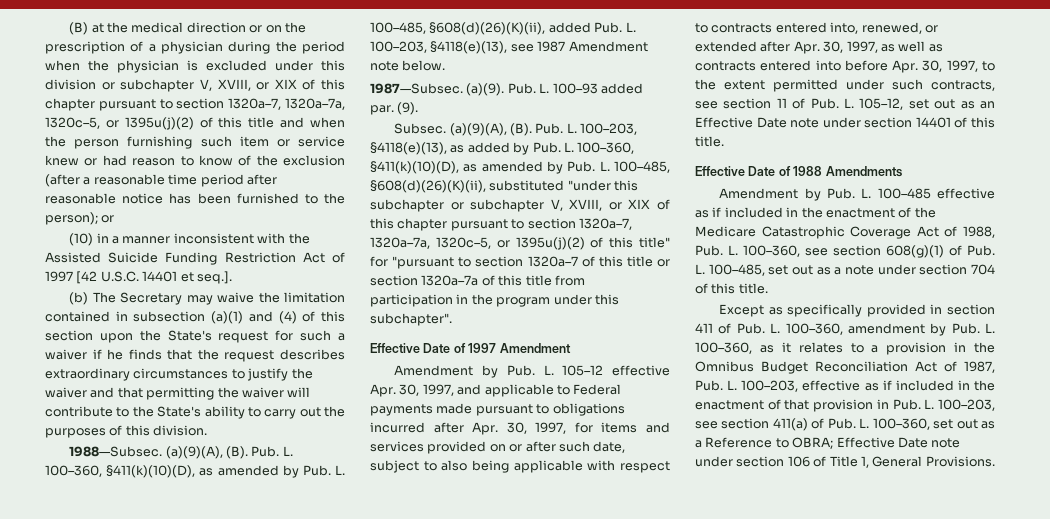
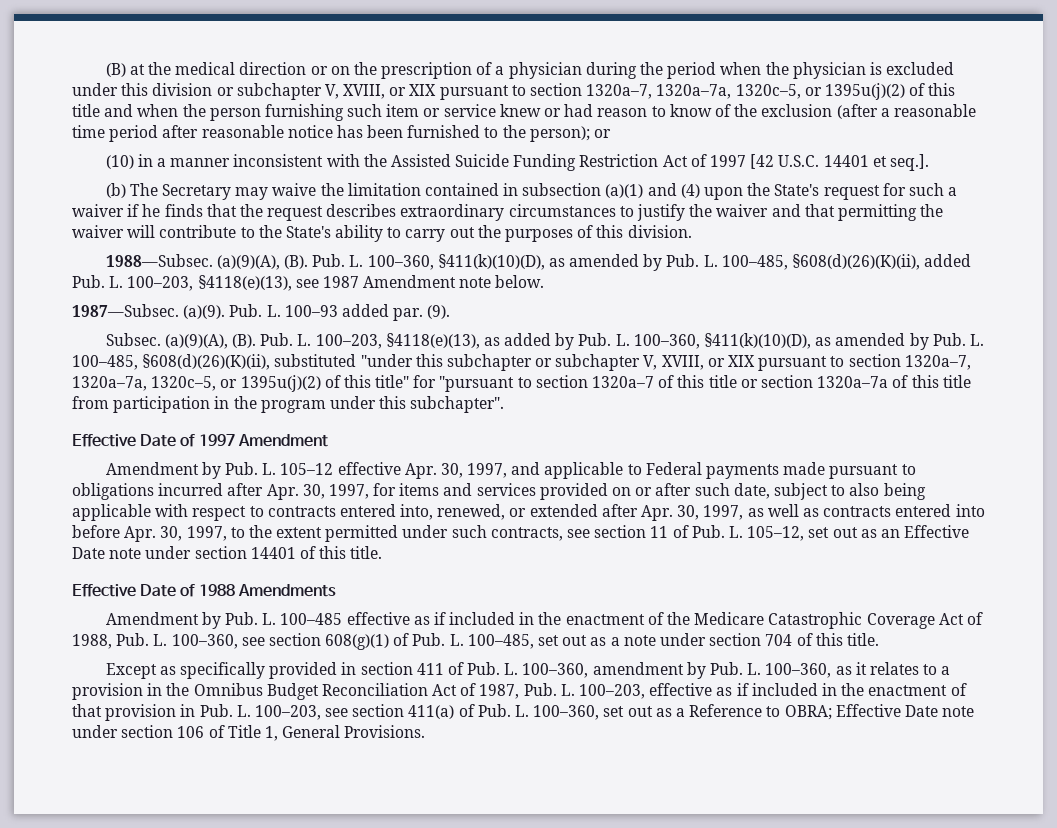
- (B) at the medical direction or on the prescription of a physician during the period when the physician is excluded under this division or subchapter V, XVIII, or XIX of this chapter pursuant to section 1320a–7, 1320a–7a, 1320c–5, or 1395u(j)(2) of this title and when the person furnishing such item or service knew or had reason to know of the exclusion (after a reasonable time period after reasonable notice has been furnished to the person);
+ (B) at the medical direction or on the prescription of a physician during the period when the physician is excluded under this division or subchapter V, XVIII, or XIX pursuant to section 1320a–7, 1320a–7a, 1320c–5, or 1395u(j)(2) of this title and when the person furnishing such item or service knew or had reason to know of the exclusion (after a reasonable time period after reasonable notice has been furnished to the person);
- (b) The Secretary may waive the limitation contained in subsection (a)(1) and (4) of this section upon the State's request for such a waiver if he finds that the request describes extraordinary circumstances to justify the waiver and that permitting the waiver will contribute to the State's ability to carry out the purposes of this division.
+ (b) The Secretary may waive the limitation contained in subsection (a)(1) and (4) upon the State's request for such a waiver if he finds that the request describes extraordinary circumstances to justify the waiver and that permitting the waiver will contribute to the State's ability to carry out the purposes of this division.
- (a)(9)(A), (B). Pub. L. 100–203, §4118(e)(13), as added by Pub. L. 100–360, §411(k)(10)(D), as amended by Pub. L. 100–485, §608(d)(26)(K)(ii), substituted "under this subchapter or subchapter V, XVIII, or XIX of this chapter pursuant to section 1320a–7, 1320a–7a, 1320c–5, or 1395u(j)(2) of this title" for "pursuant to section 1320a–7 of this title or section 1320a–7a of this title from participation in the program under this subchapter".
+ (a)(9)(A), (B). Pub. L. 100–203, §4118(e)(13), as added by Pub. L. 100–360, §411(k)(10)(D), as amended by Pub. L. 100–485, §608(d)(26)(K)(ii), substituted "under this subchapter or subchapter V, XVIII, or XIX pursuant to section 1320a–7, 1320a–7a, 1320c–5, or 1395u(j)(2) of this title" for "pursuant to section 1320a–7 of this title or section 1320a–7a of this title from participation in the program under this subchapter".

